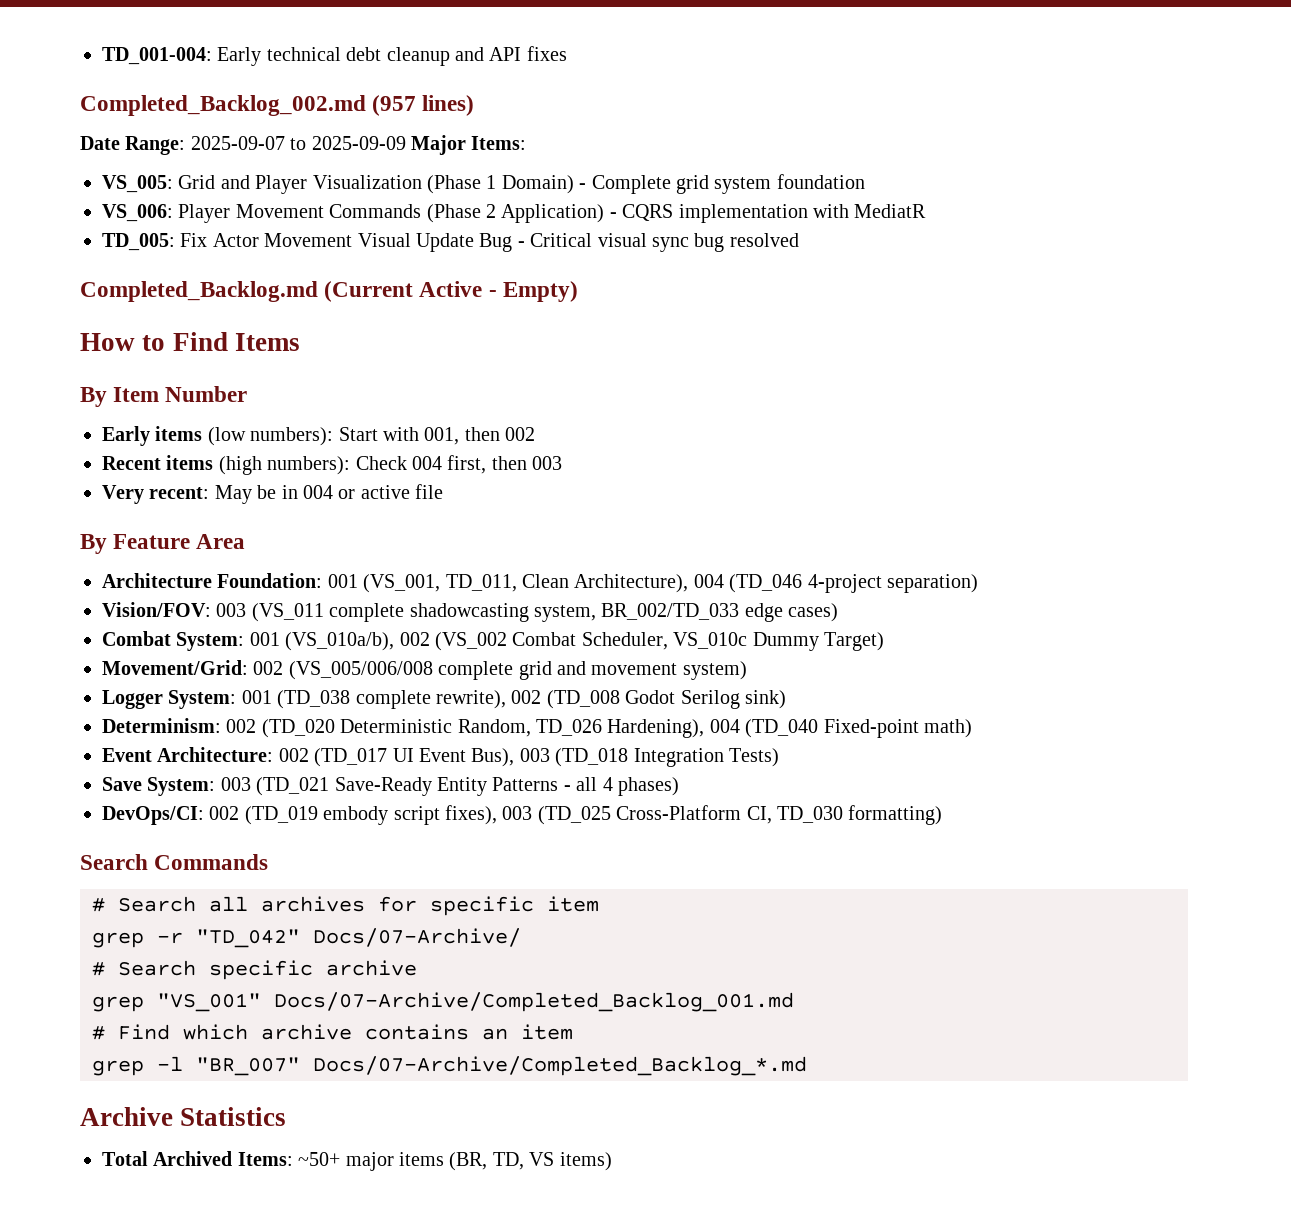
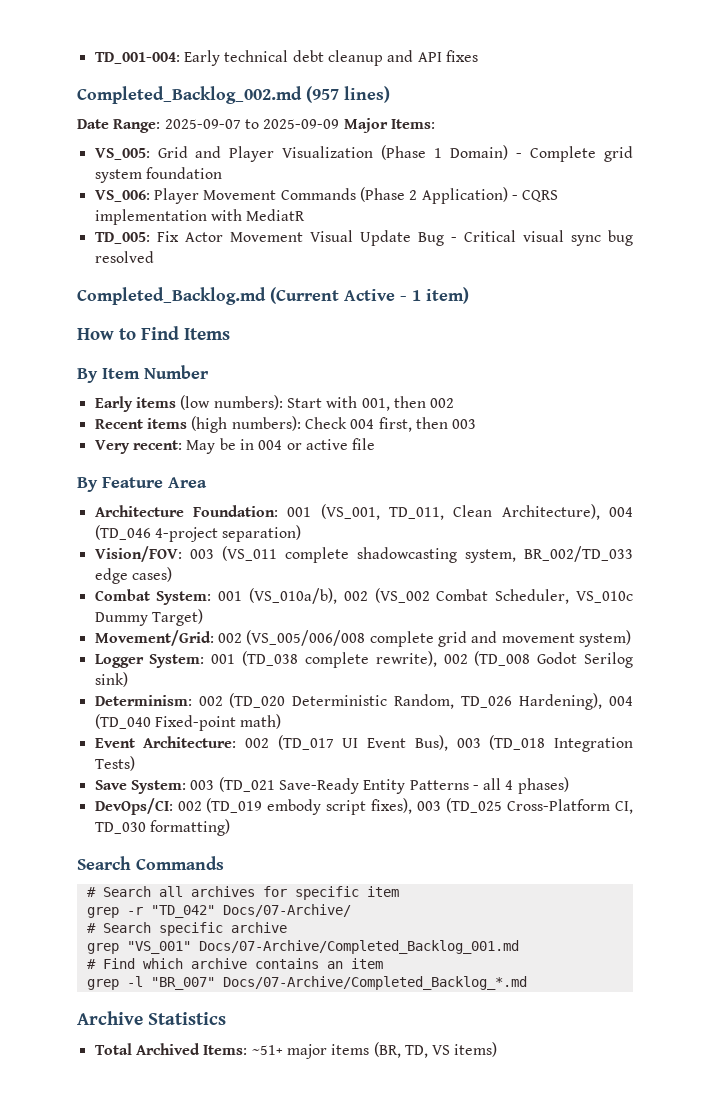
- Completed_Backlog.md (Current Active - Empty)
+ Completed_Backlog.md (Current Active - 1 item)
- Total Archived Items: ~50+ major items (BR, TD, VS items)
+ Total Archived Items: ~51+ major items (BR, TD, VS items)

